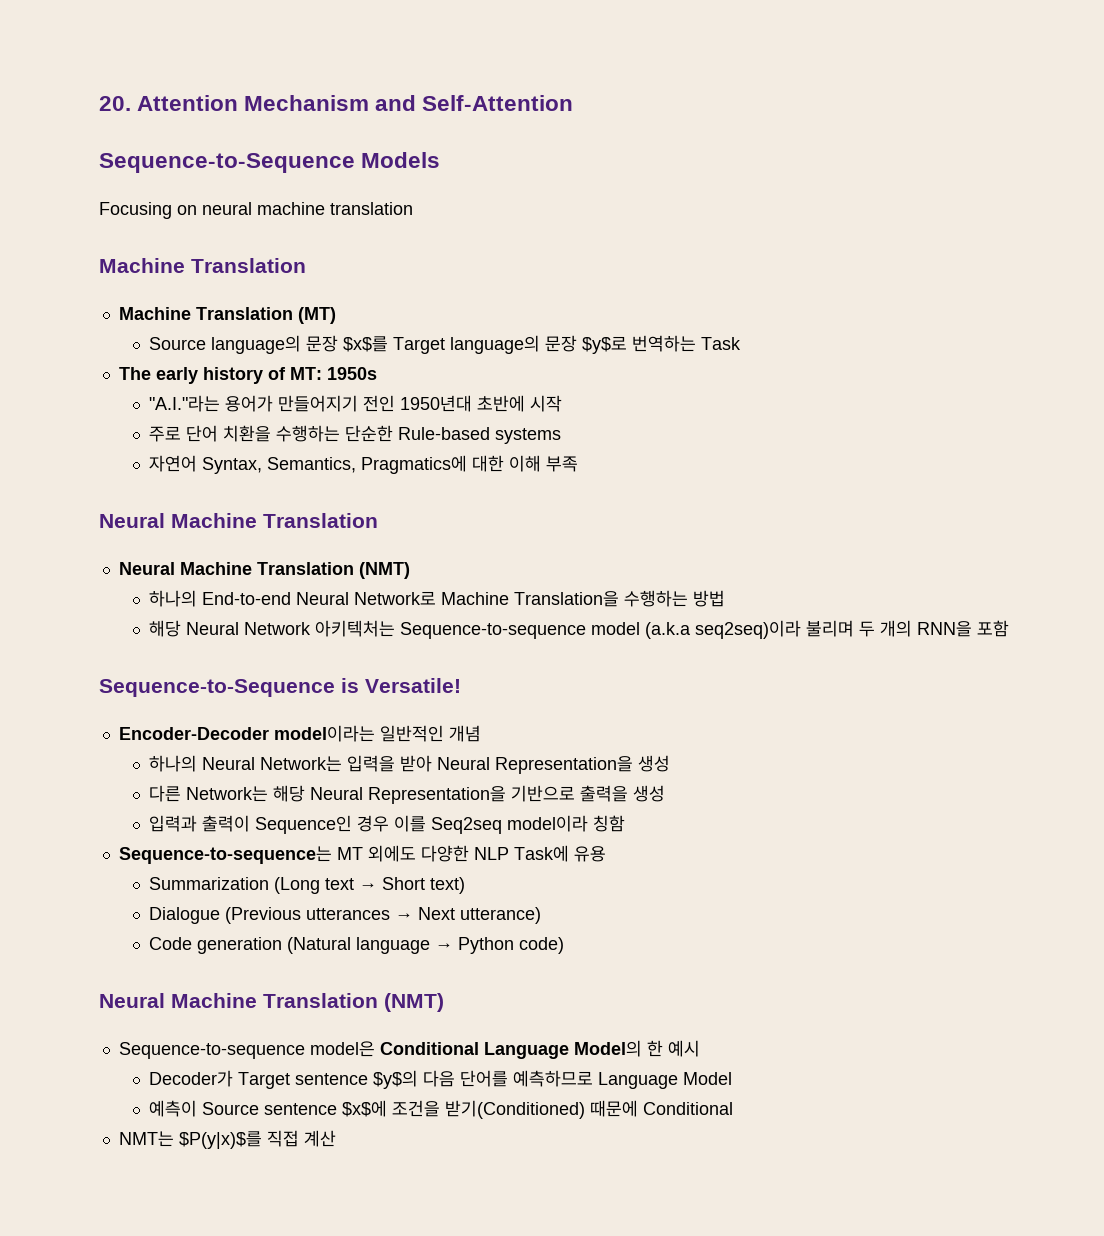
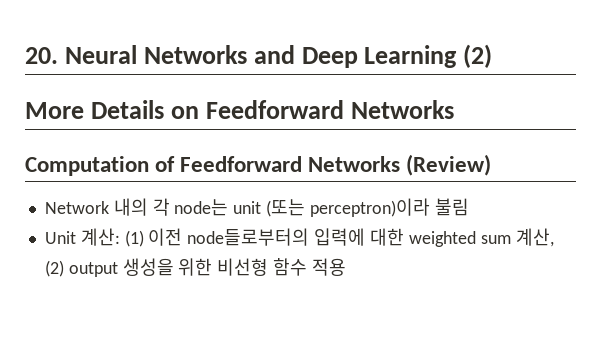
- 20. Attention Mechanism and Self-Attention
- Sequence-to-Sequence Models
- Focusing on neural machine translation
- Machine Translation
- Machine Translation (MT)
- Source language의 문장 $x$를 Target language의 문장 $y$로 번역하는 Task
- The early history of MT: 1950s
- "A.I."라는 용어가 만들어지기 전인 1950년대 초반에 시작
- 주로 단어 치환을 수행하는 단순한 Rule-based systems
- 자연어 Syntax, Semantics, Pragmatics에 대한 이해 부족
- Neural Machine Translation
- Neural Machine Translation (NMT)
- 하나의 End-to-end Neural Network로 Machine Translation을 수행하는 방법
- 해당 Neural Network 아키텍처는 Sequence-to-sequence model (a.k.a seq2seq)이라 불리며 두 개의 RNN을 포함
- Sequence-to-Sequence is Versatile!
- Encoder-Decoder model이라는 일반적인 개념
- 하나의 Neural Network는 입력을 받아 Neural Representation을 생성
- 다른 Network는 해당 Neural Representation을 기반으로 출력을 생성
- 입력과 출력이 Sequence인 경우 이를 Seq2seq model이라 칭함
- Sequence-to-sequence는 MT 외에도 다양한 NLP Task에 유용
- Summarization (Long text → Short text)
- Dialogue (Previous utterances → Next utterance)
- Code generation (Natural language → Python code)
- Neural Machine Translation (NMT)
- Sequence-to-sequence model은 Conditional Language Model의 한 예시
- Decoder가 Target sentence $y$의 다음 단어를 예측하므로 Language Model
- 예측이 Source sentence $x$에 조건을 받기(Conditioned) 때문에 Conditional
- NMT는 $P(y|x)$를 직접 계산
+ 20. Neural Networks and Deep Learning (2)
+ More Details on Feedforward Networks
+ Computation of Feedforward Networks (Review)
+ Network 내의 각 node는 unit (또는 perceptron)이라 불림
+ Unit 계산: (1) 이전 node들로부터의 입력에 대한 weighted sum 계산, (2) output 생성을 위한 비선형 함수 적용

